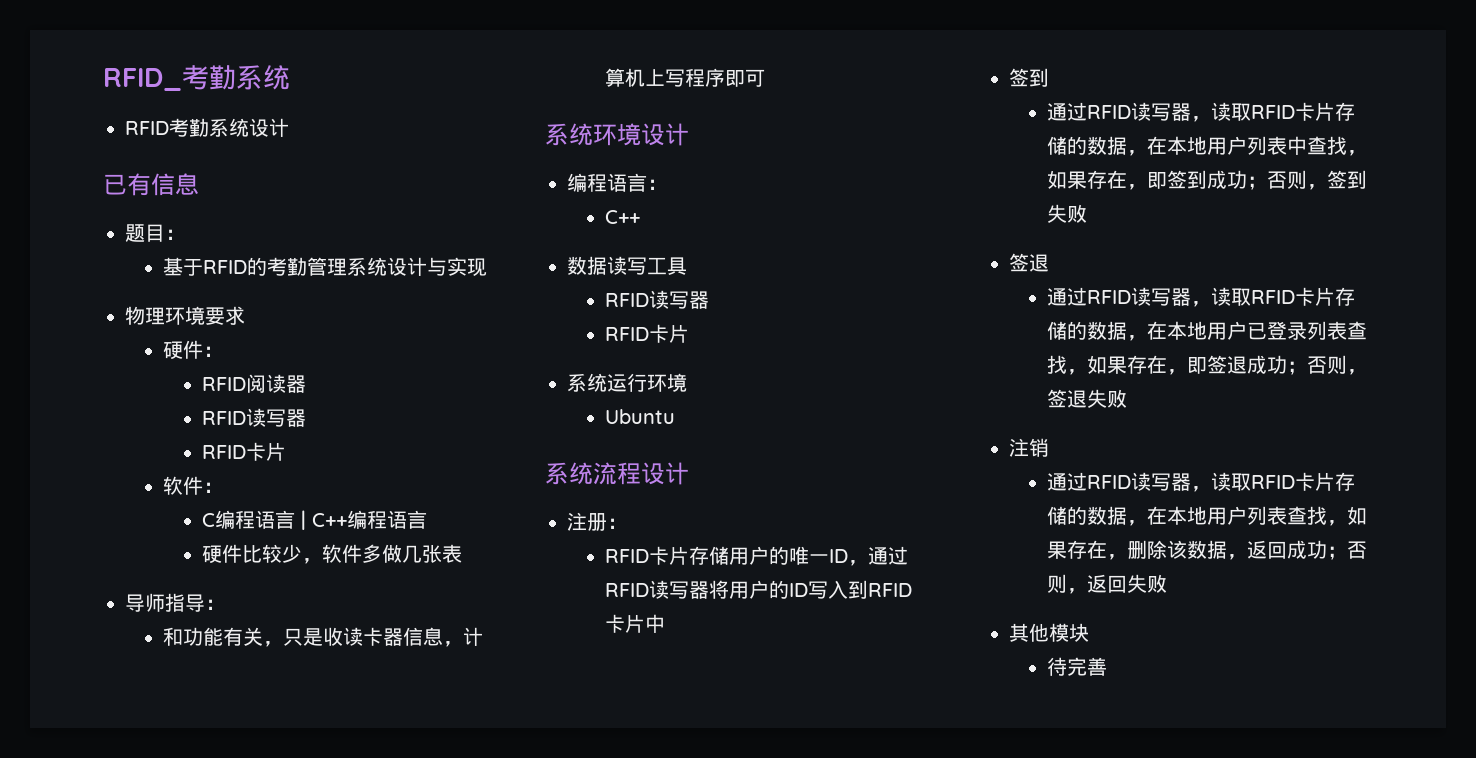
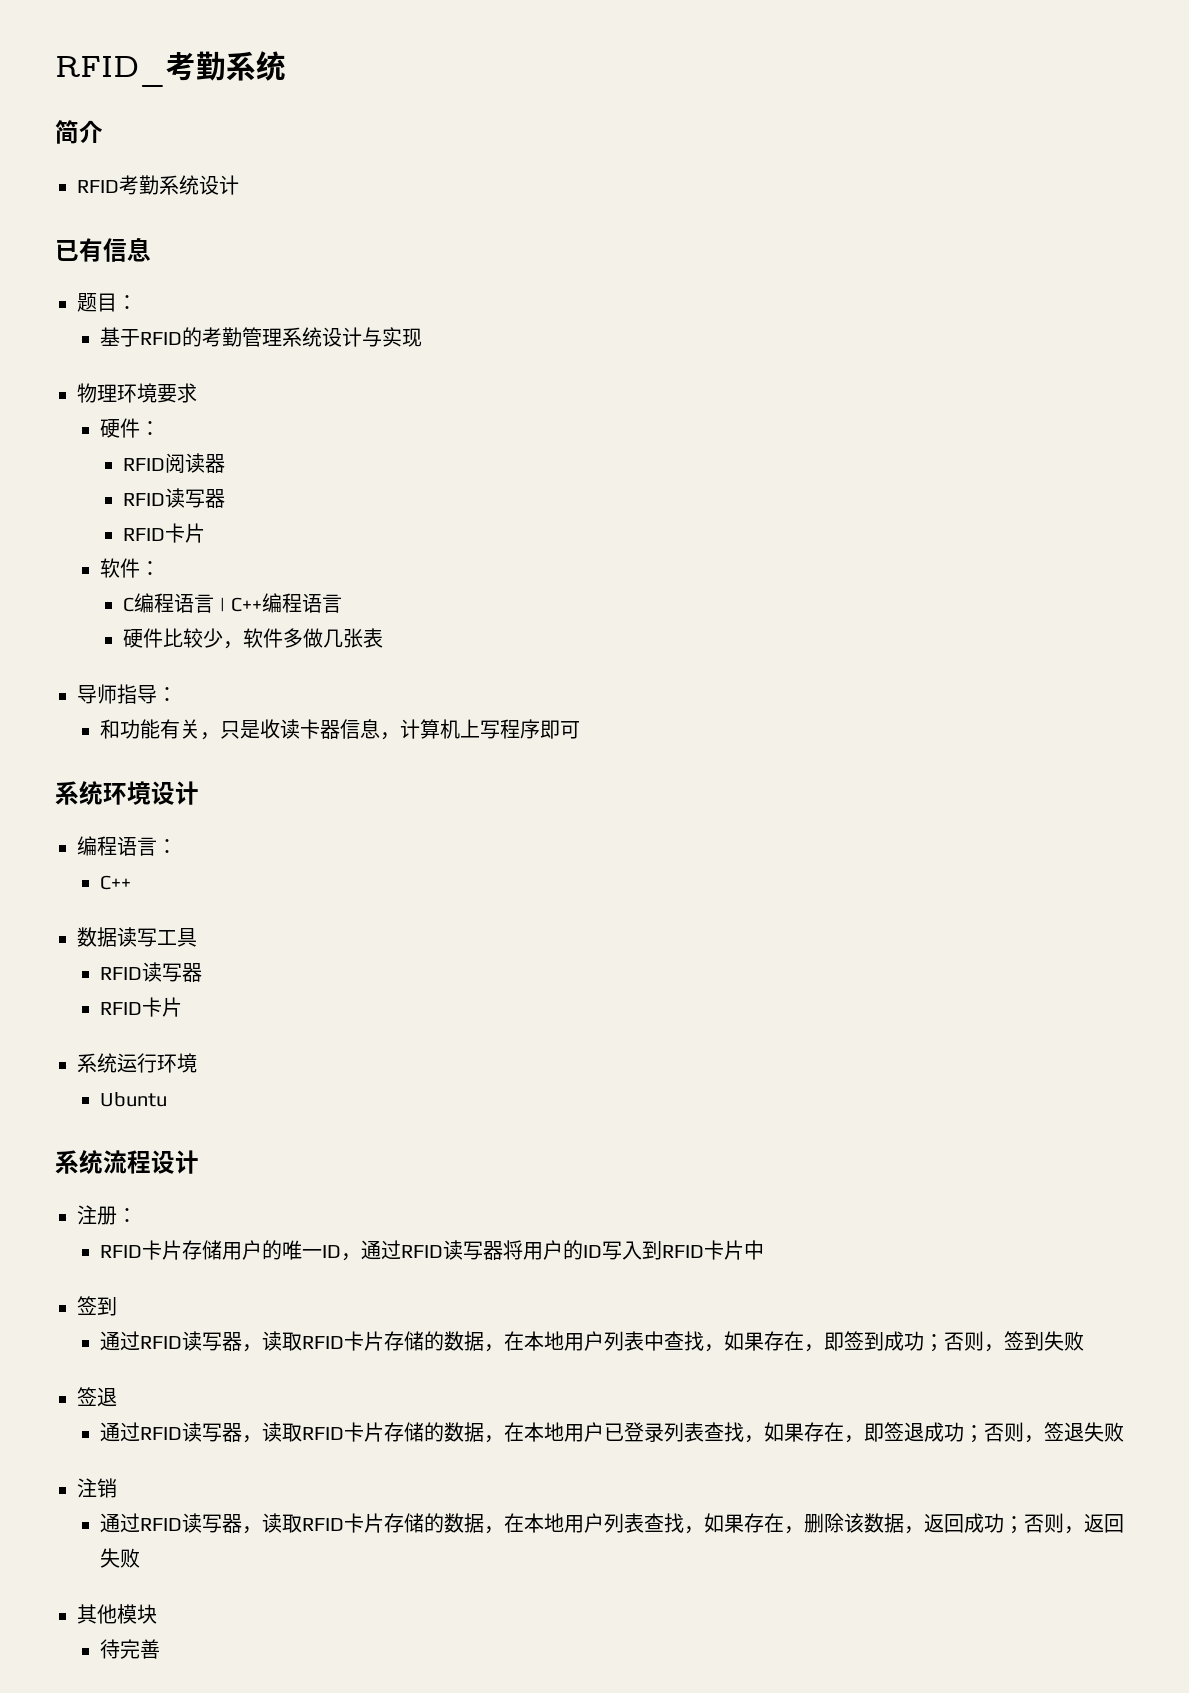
+ 简介

